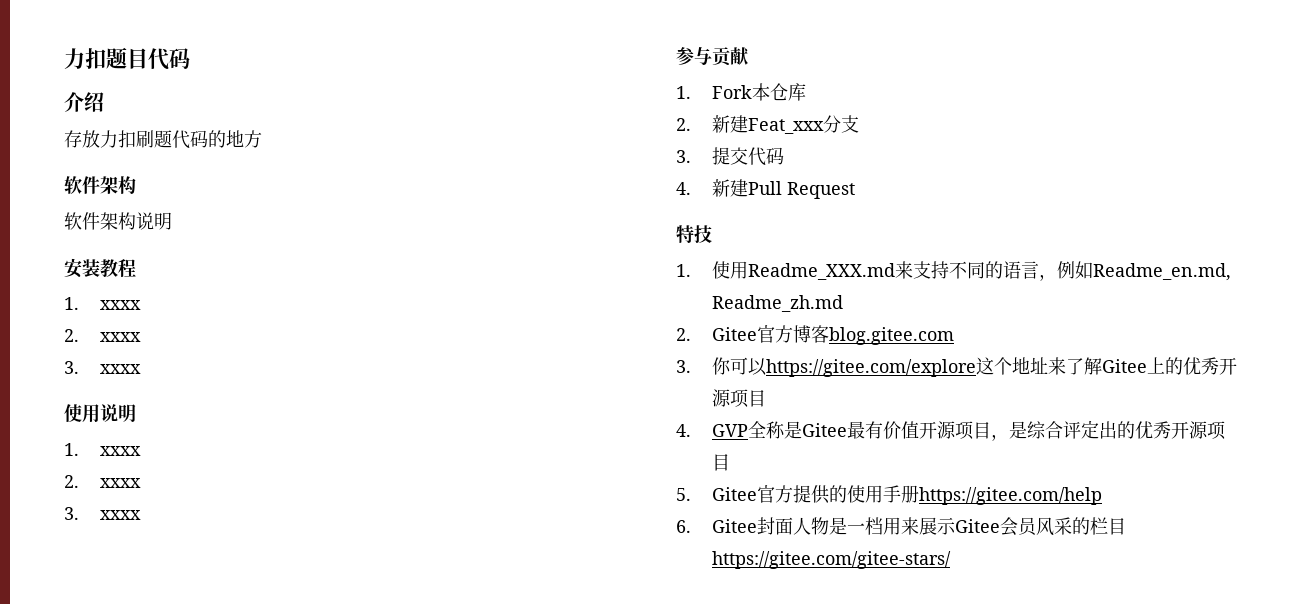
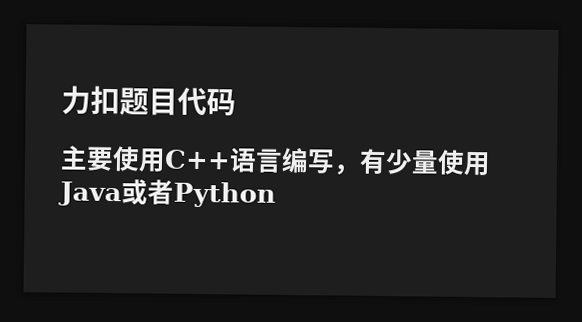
- 介绍
- 存放力扣刷题代码的地方
- 软件架构
- 软件架构说明
- 安装教程
- 1. xxxx
- 2. xxxx
- 3. xxxx
- 使用说明
- 1. xxxx
- 2. xxxx
- 3. xxxx
- 参与贡献
- 1. Fork本仓库
- 2.新建Feat_xxx分支
- 3.提交代码
- 4.新建Pull Request
- 特技
- 1.使用Readme_XXX.md来支持不同的语言，例如Readme_en.md, Readme_zh.md
- 2. Gitee官方博客blog.gitee.com
- 3.你可以https://gitee.com/explore这个地址来了解Gitee上的优秀开源项目
- 4. GVP全称是Gitee最有价值开源项目，是综合评定出的优秀开源项目
- 5. Gitee官方提供的使用手册https://gitee.com/help
- 6. Gitee封面人物是一档用来展示Gitee会员风采的栏目https://gitee.com/gitee-stars/
+ 主要使用C++语言编写，有少量使用Java或者Python

